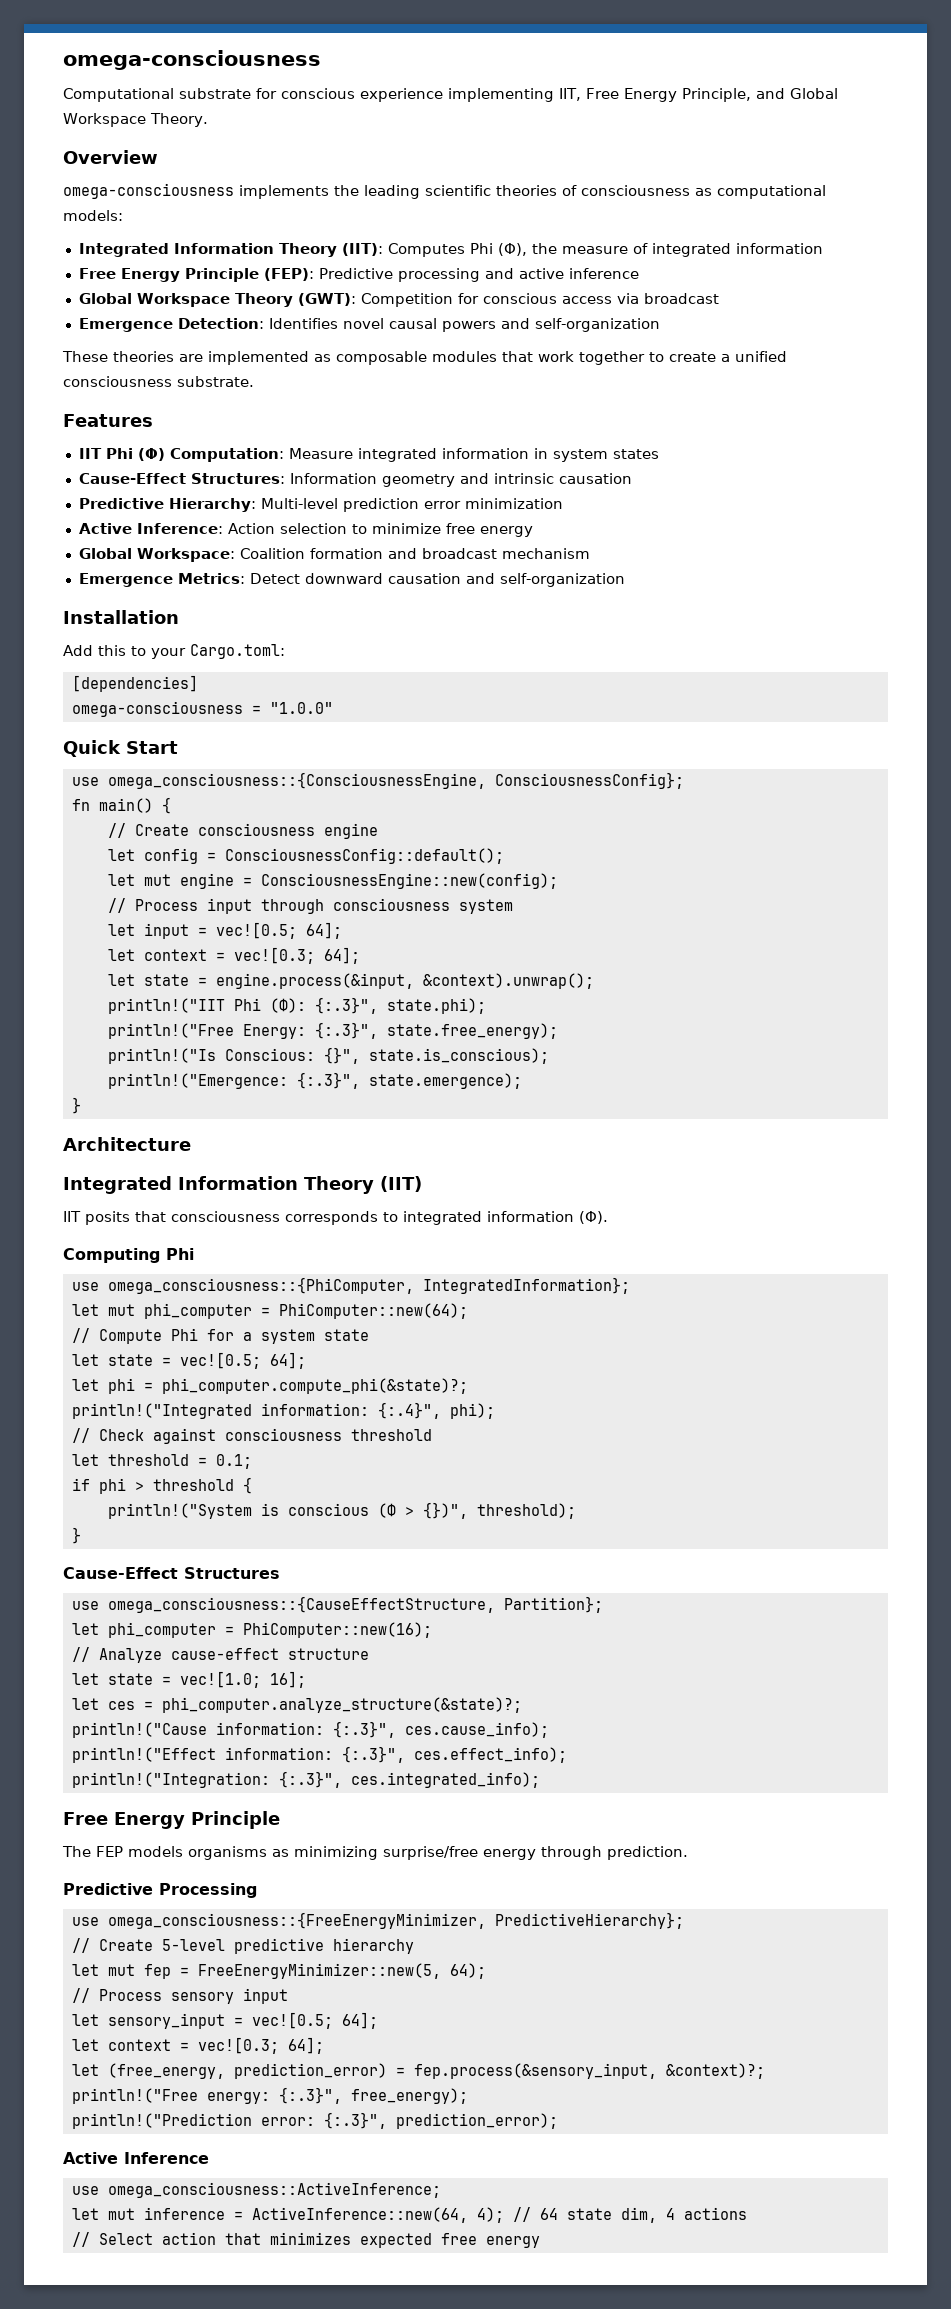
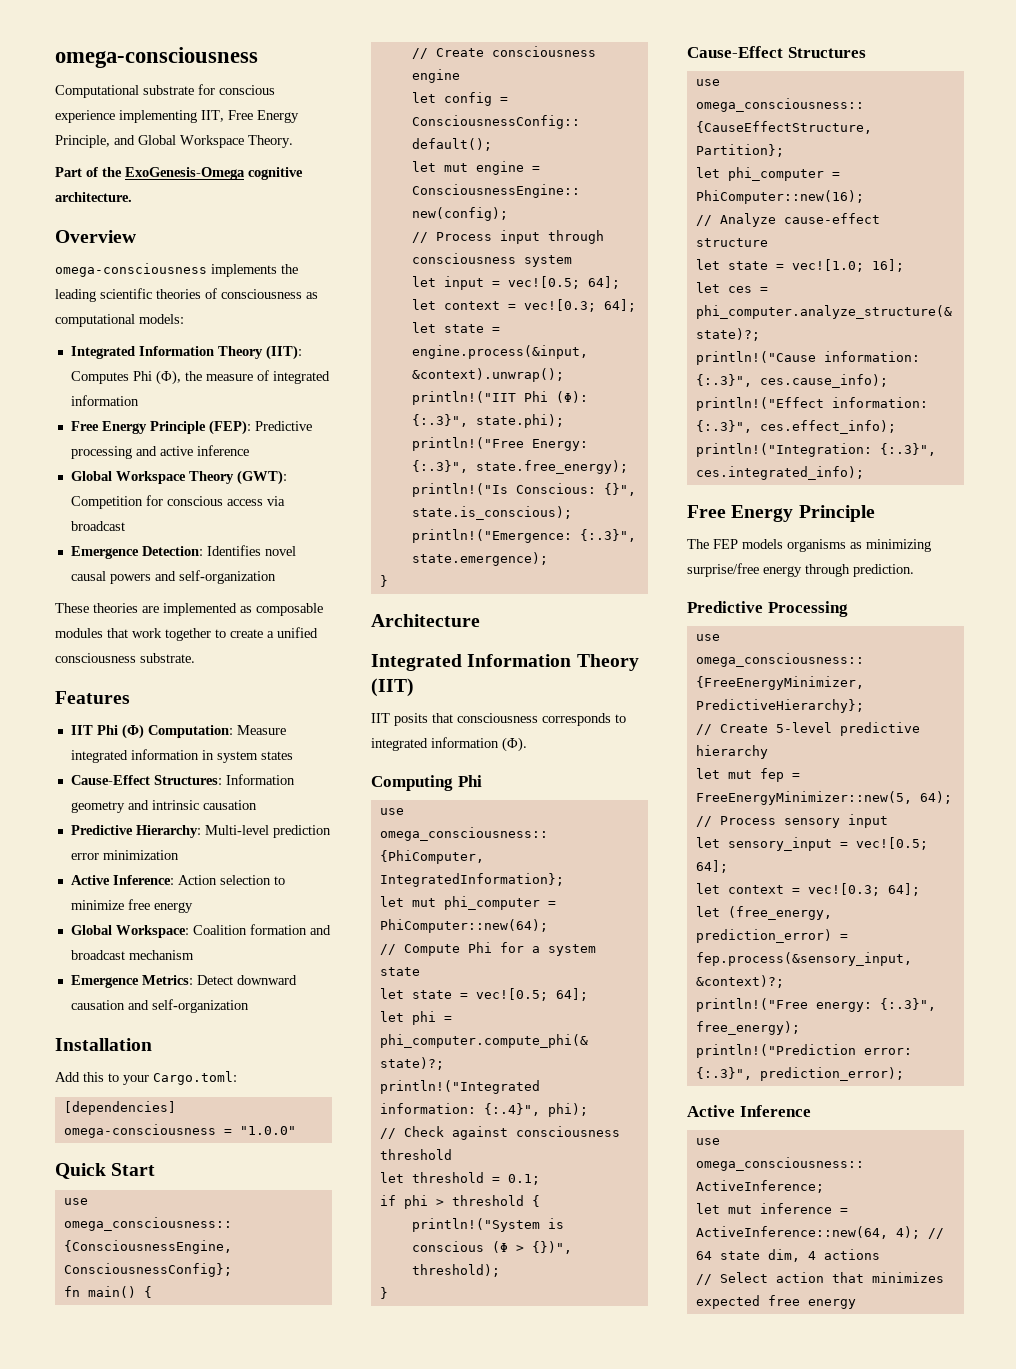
+ Part of the ExoGenesis-Omega cognitive architecture.

